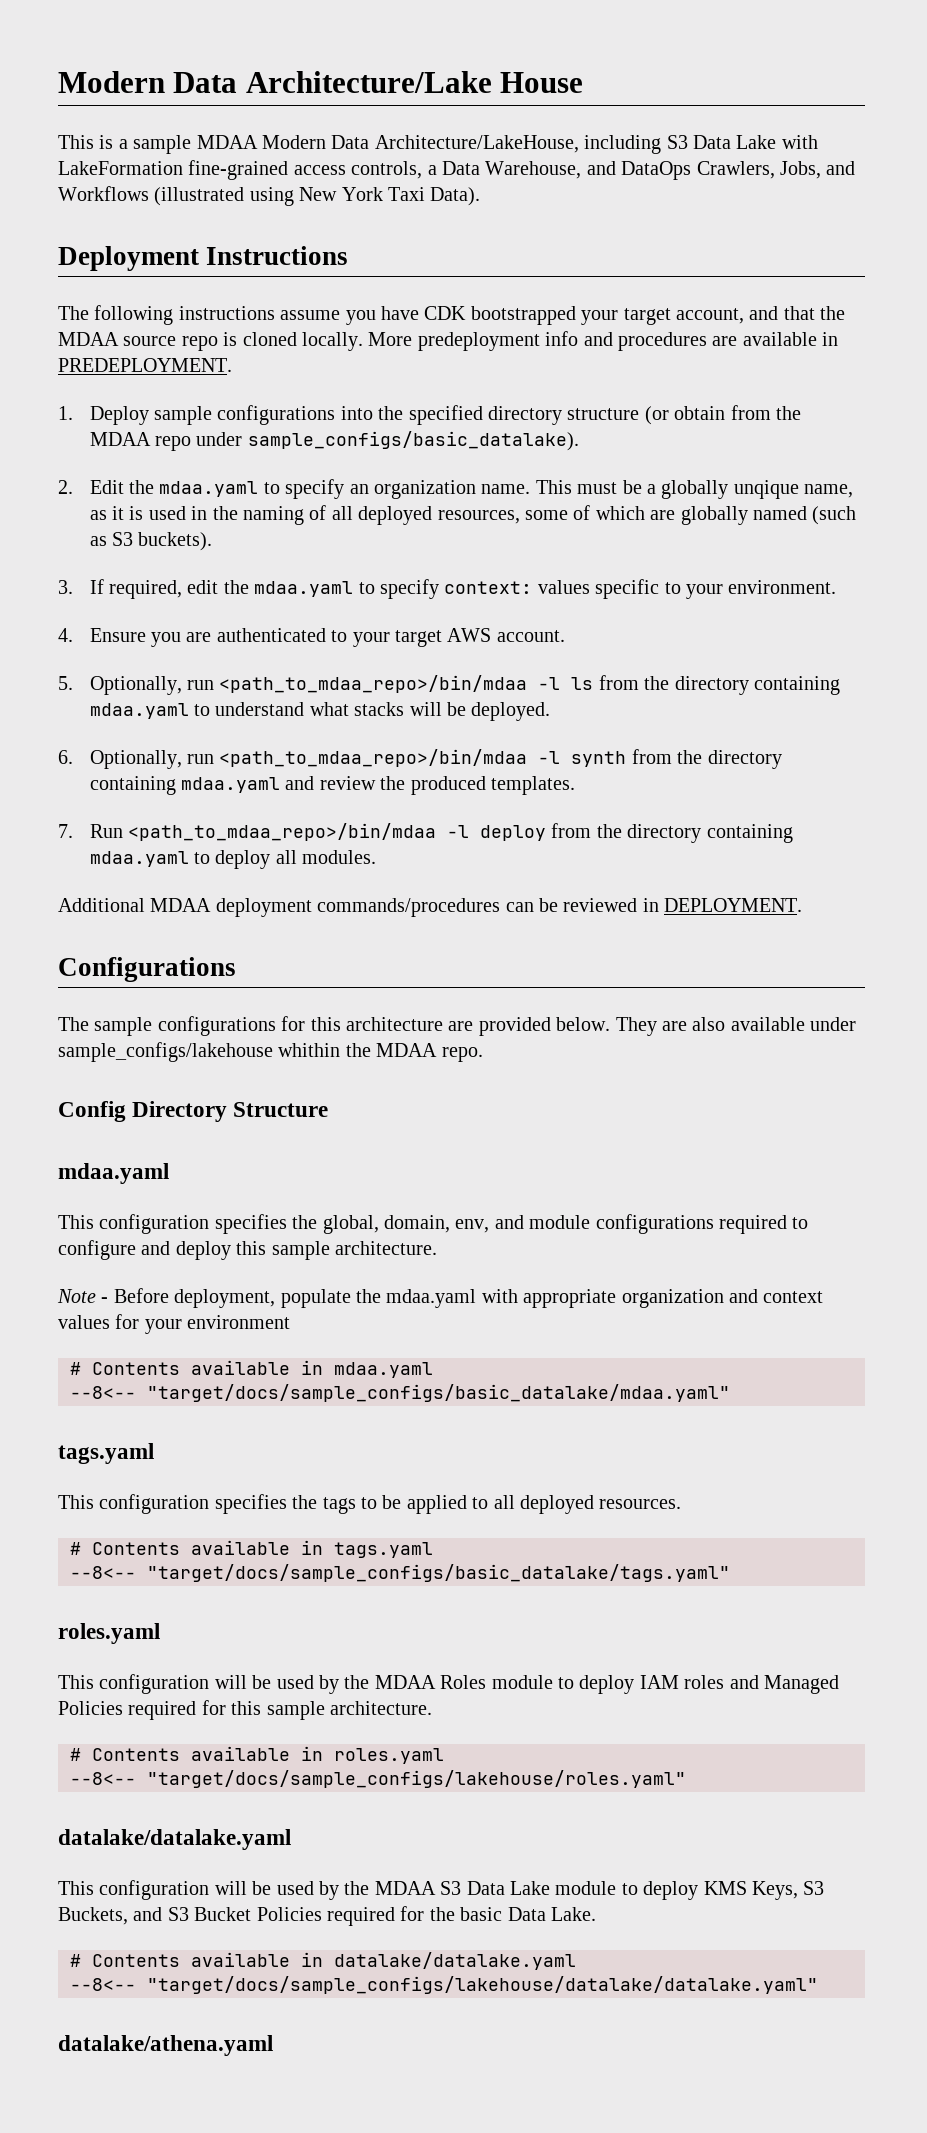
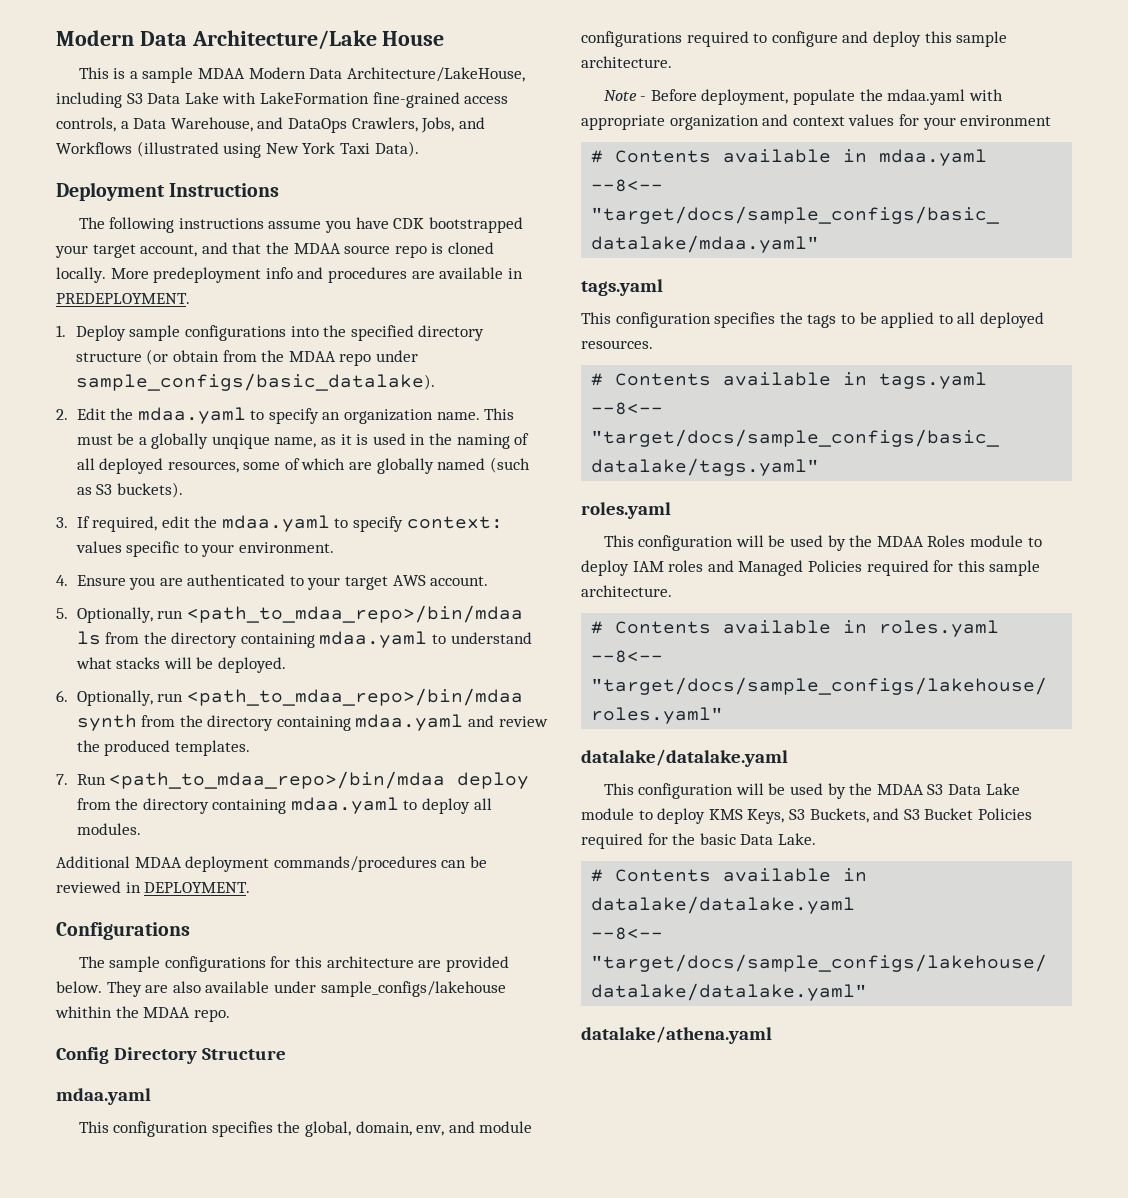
- 5. Optionally, run <path_to_mdaa_repo>/bin/mdaa -l ls from the directory containing mdaa.yaml to understand what stacks will be deployed.
+ 5. Optionally, run <path_to_mdaa_repo>/bin/mdaa ls from the directory containing mdaa.yaml to understand what stacks will be deployed.
- 6. Optionally, run <path_to_mdaa_repo>/bin/mdaa -l synth from the directory containing mdaa.yaml and review the produced templates.
+ 6. Optionally, run <path_to_mdaa_repo>/bin/mdaa synth from the directory containing mdaa.yaml and review the produced templates.
- 7. Run <path_to_mdaa_repo>/bin/mdaa -l deploy from the directory containing mdaa.yaml to deploy all modules.
+ 7. Run <path_to_mdaa_repo>/bin/mdaa deploy from the directory containing mdaa.yaml to deploy all modules.

